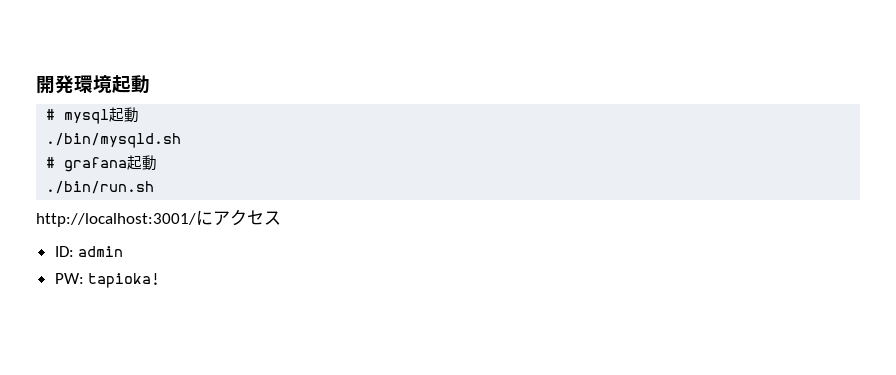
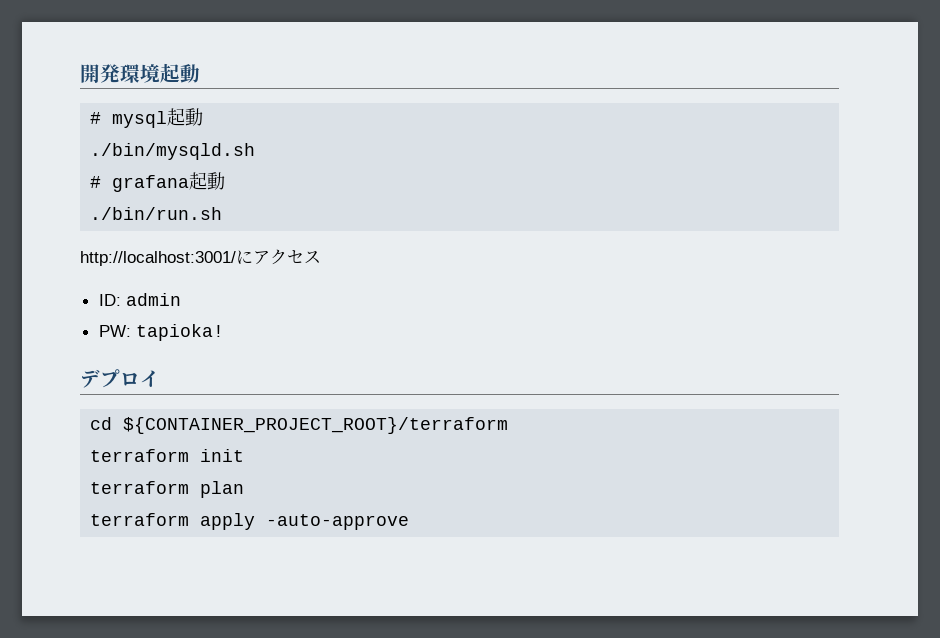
+ デプロイ
+ cd ${CONTAINER_PROJECT_ROOT}/terraform
+ terraform init
+ terraform plan
+ terraform apply -auto-approve

